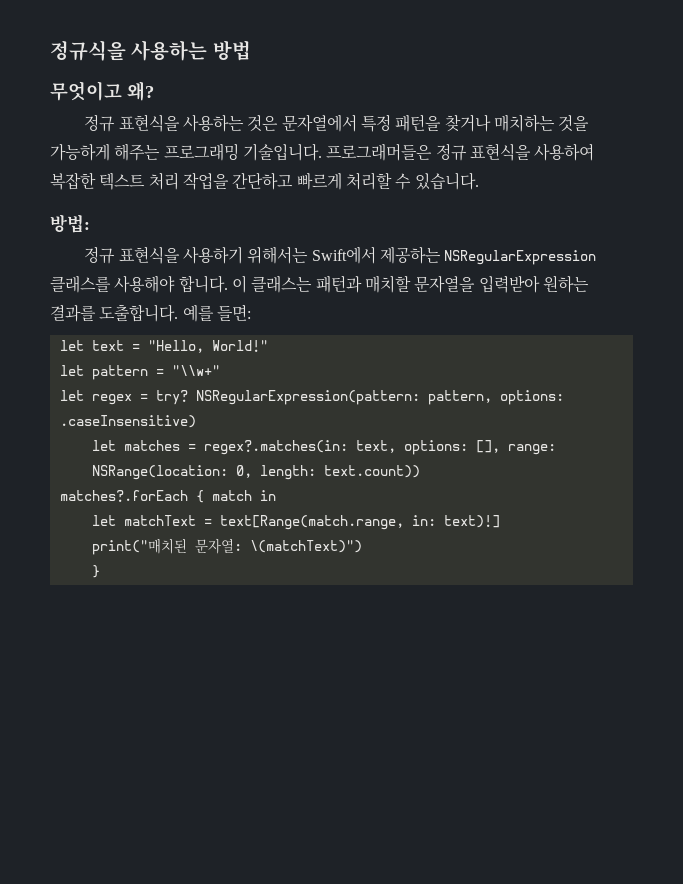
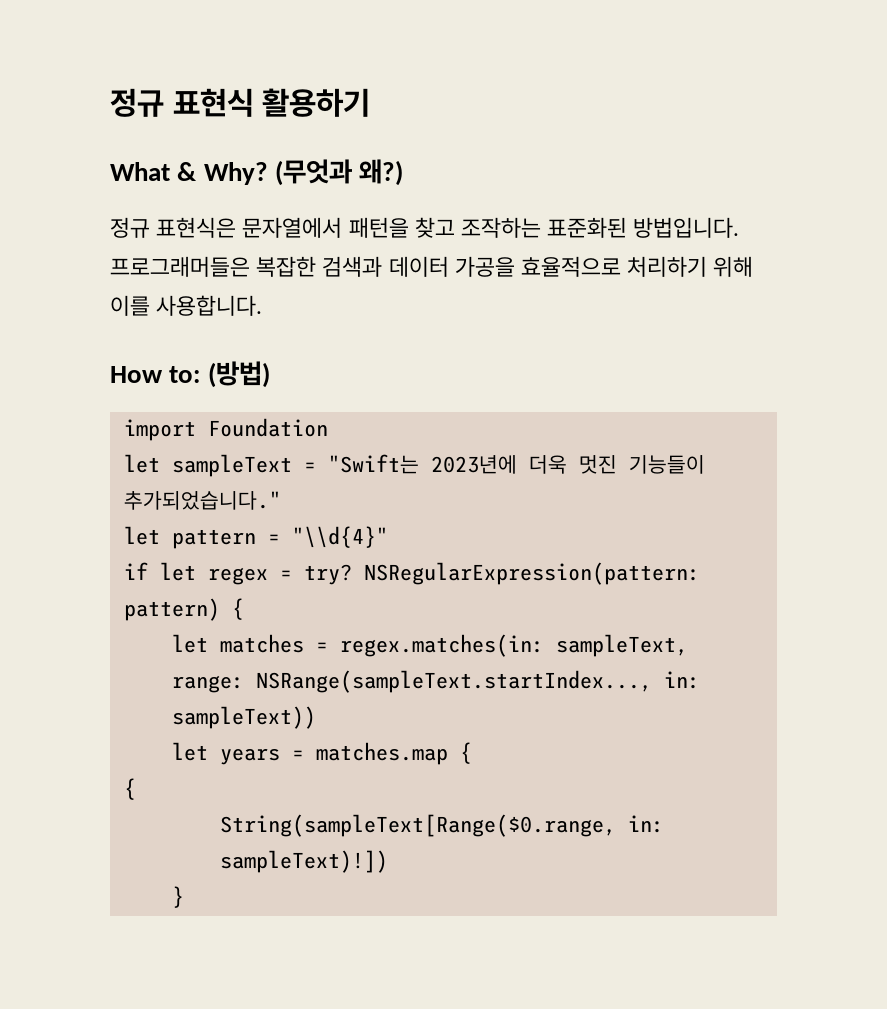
- 정규식을 사용하는 방법
- 무엇이고 왜?
- 정규 표현식을 사용하는 것은 문자열에서 특정 패턴을 찾거나 매치하는 것을 가능하게 해주는 프로그래밍 기술입니다. 프로그래머들은 정규 표현식을 사용하여 복잡한 텍스트 처리 작업을 간단하고 빠르게 처리할 수 있습니다.
- 방법:
- 정규 표현식을 사용하기 위해서는 Swift에서 제공하는 NSRegularExpression 클래스를 사용해야 합니다. 이 클래스는 패턴과 매치할 문자열을 입력받아 원하는 결과를 도출합니다. 예를 들면:
- let text = "Hello, World!"
+ 정규 표현식 활용하기
+ What & Why? (무엇과 왜?)
+ 정규 표현식은 문자열에서 패턴을 찾고 조작하는 표준화된 방법입니다. 프로그래머들은 복잡한 검색과 데이터 가공을 효율적으로 처리하기 위해 이를 사용합니다.
+ How to: (방법)
+ import Foundation
+ let sampleText = "Swift는 2023년에 더욱 멋진 기능들이 추가되었습니다."
- let pattern = "\\w+"
- let regex = try?
+ let pattern = "\\d{4}"
+ if let regex = try?
- NSRegularExpression(pattern: pattern, options: .caseInsensitive)
+ NSRegularExpression(pattern: pattern) {
- let matches = regex?.matches(in: text, options: [], range: NSRange(location: 0, length: text.count))
- matches?.forEach { match in
- let matchText = text[Range(match.range, in: text)!]
- print("매치된 문자열: \(matchText)")
+ let matches = regex.matches(in: sampleText, range: NSRange(sampleText.startIndex..., in: sampleText))
+ let years = matches.map {
+ {
+ String(sampleText[Range($0.range, in: sampleText)!])

